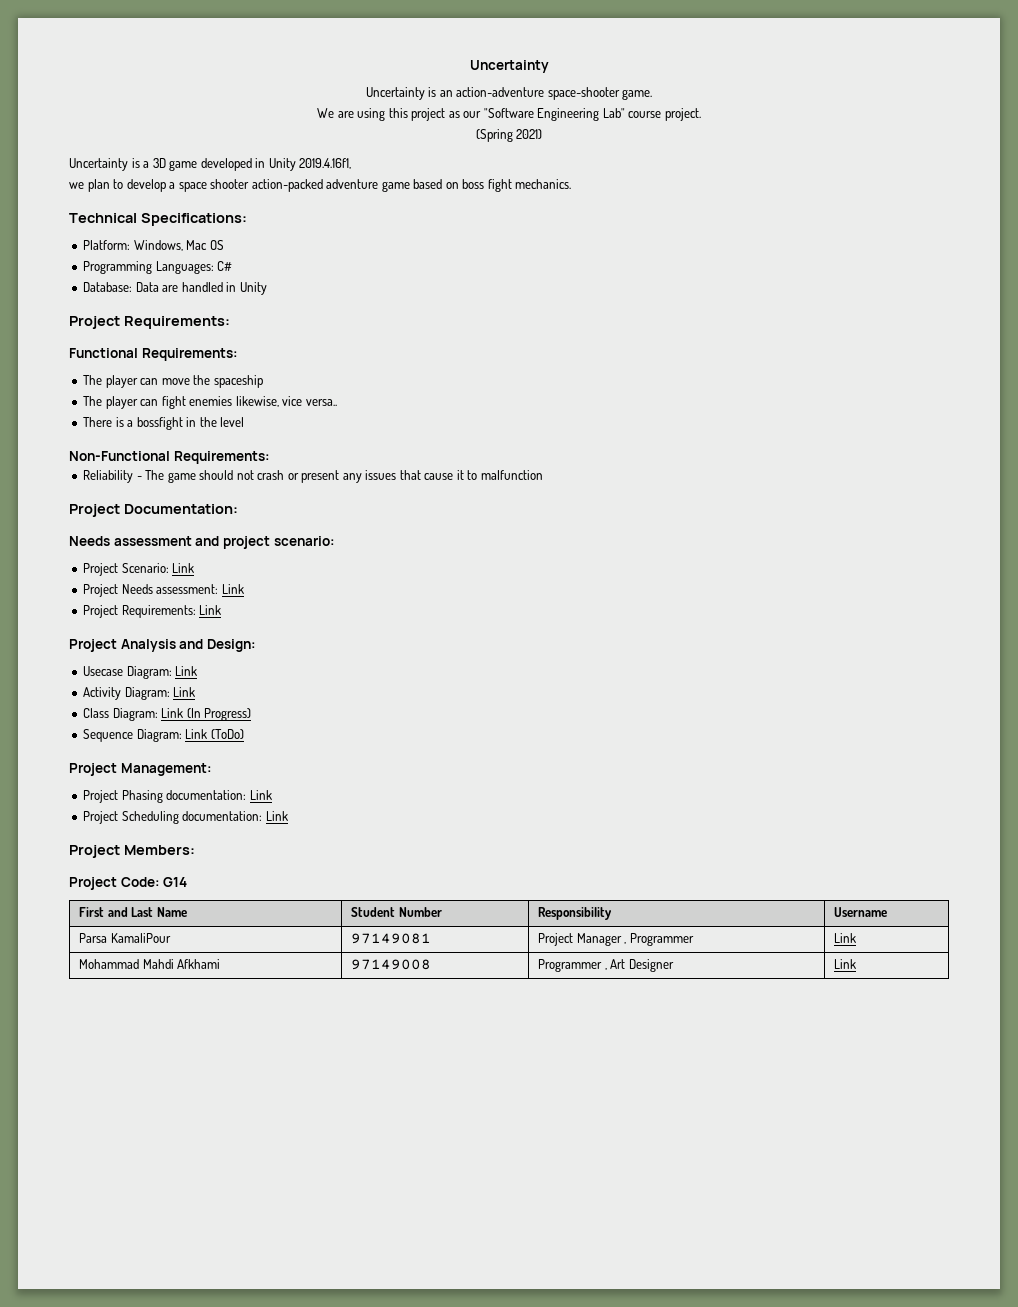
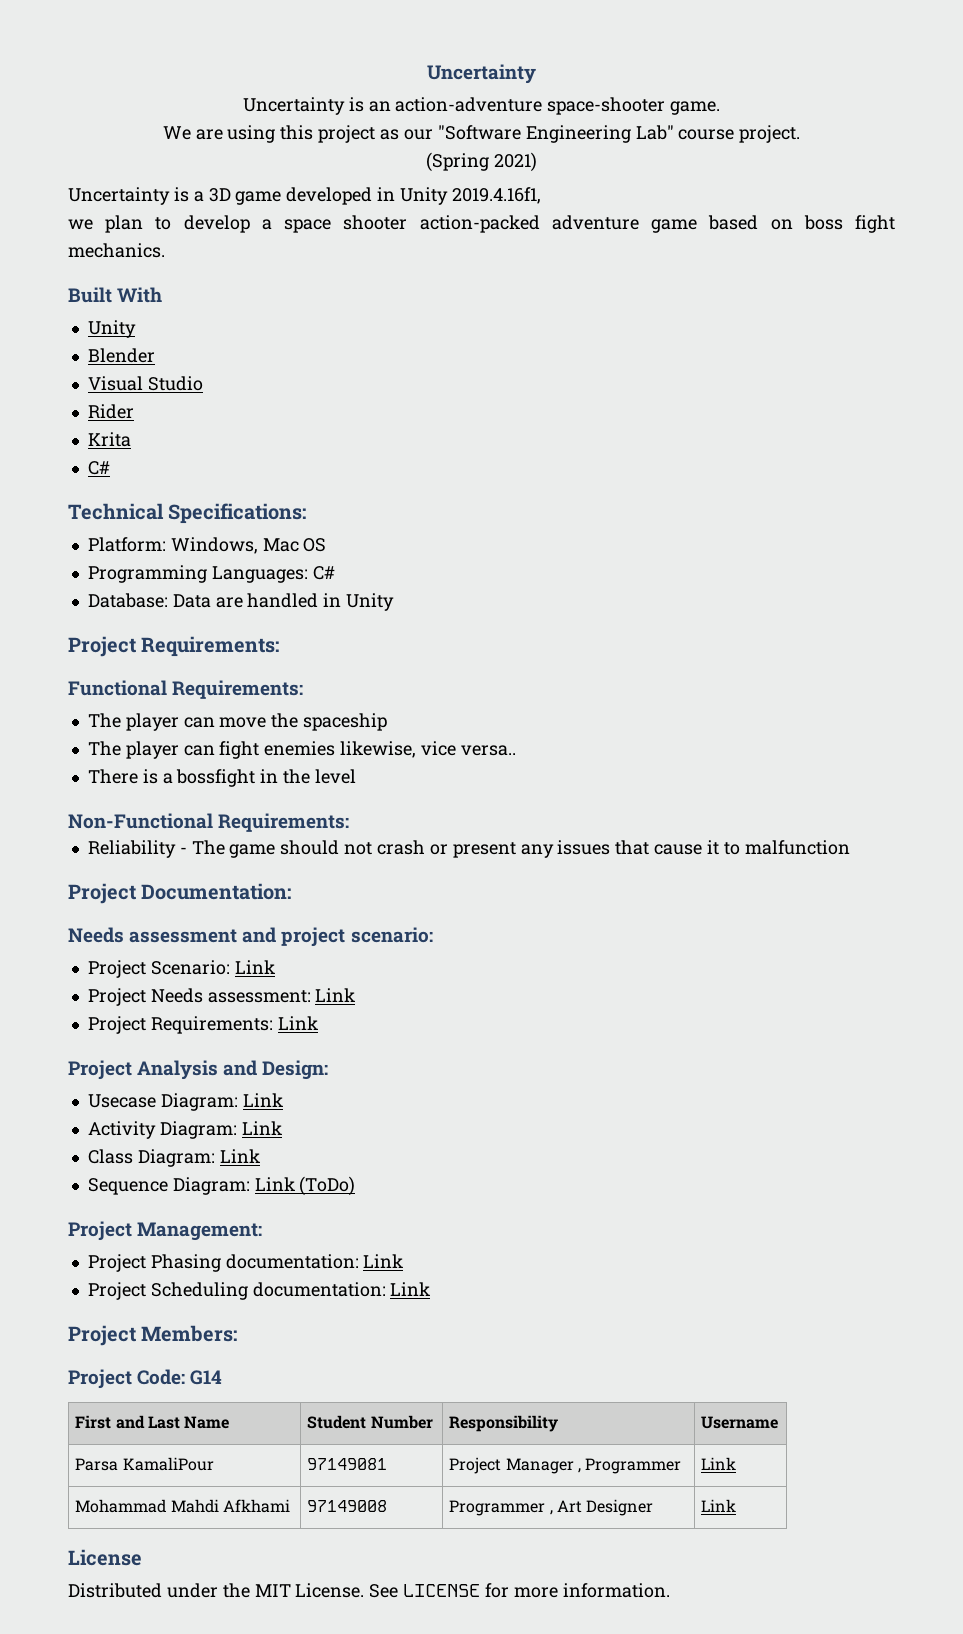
+ Built With
+ Unity
+ Blender
+ Visual Studio
+ Rider
+ Krita
+ C#
- Class Diagram: Link (In Progress)
+ Class Diagram: Link
+ License
+ Distributed under the MIT License. See LICENSE for more information.

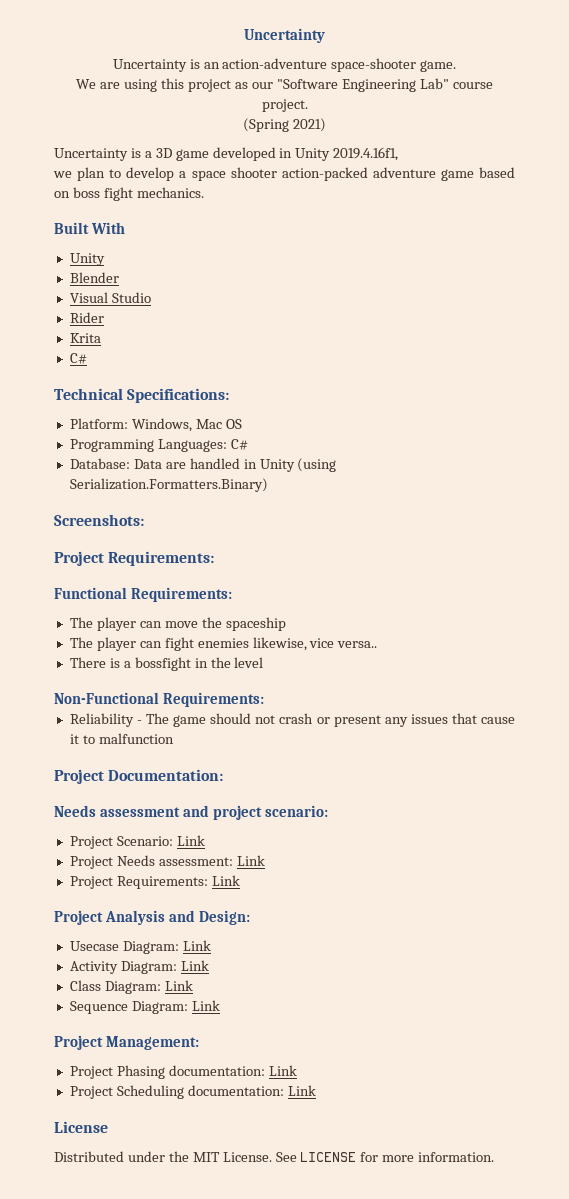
- Database: Data are handled in Unity
+ Database: Data are handled in Unity (using Serialization.Formatters.Binary)
+ Screenshots:
- Sequence Diagram: Link (ToDo)
+ Sequence Diagram: Link
- Project Members:
- Project Code: G14
- First and Last Name | Student Number | Responsibility | Username
- Parsa KamaliPour | 97149081 | Project Manager , Programmer | Link
- Mohammad Mahdi Afkhami | 97149008 | Programmer , Art Designer | Link

